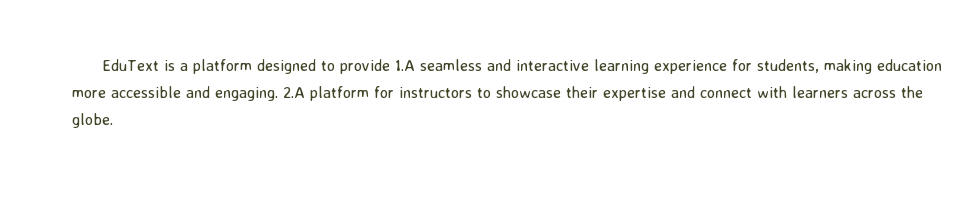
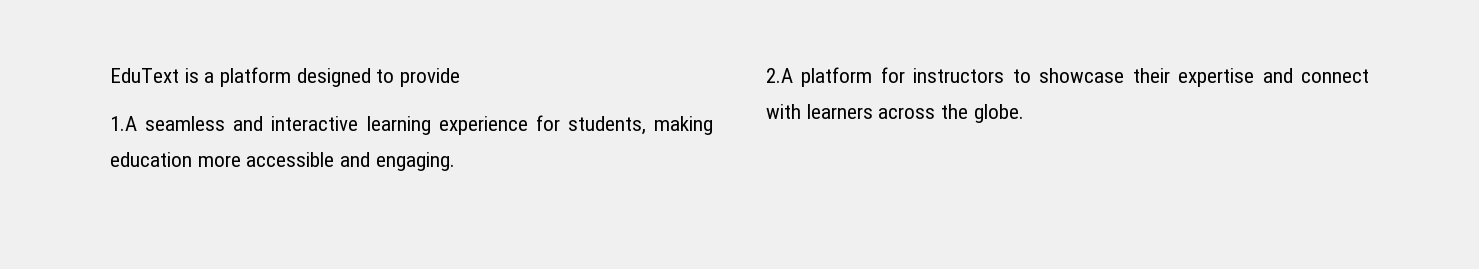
- EduText is a platform designed to provide 1.A seamless and interactive learning experience for students, making education more accessible and engaging. 2.A platform for instructors to showcase their expertise and connect with learners across the globe.
+ EduText is a platform designed to provide
+ 1.A seamless and interactive learning experience for students, making education more accessible and engaging.
+ 2.A platform for instructors to showcase their expertise and connect with learners across the globe.

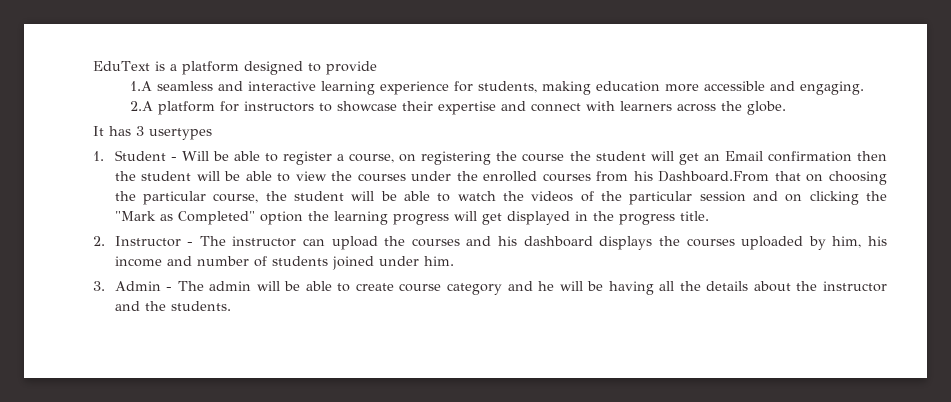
+ It has 3 usertypes
+ 1. Student - Will be able to register a course, on registering the course the student will get an Email confirmation then the student will be able to view the courses under the enrolled courses from his Dashboard.From that on choosing the particular course, the student will be able to watch the videos of the particular session and on clicking the "Mark as Completed" option the learning progress will get displayed in the progress title.
+ 2. Instructor - The instructor can upload the courses and his dashboard displays the courses uploaded by him, his income and number of students joined under him.
+ 3. Admin - The admin will be able to create course category and he will be having all the details about the instructor and the students.

